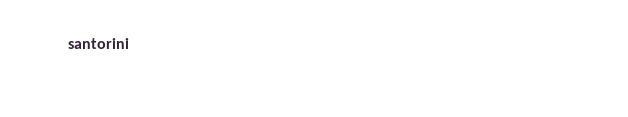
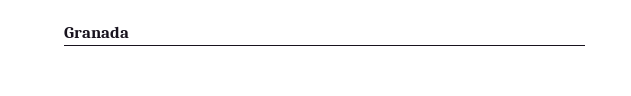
- santorini
+ Granada

